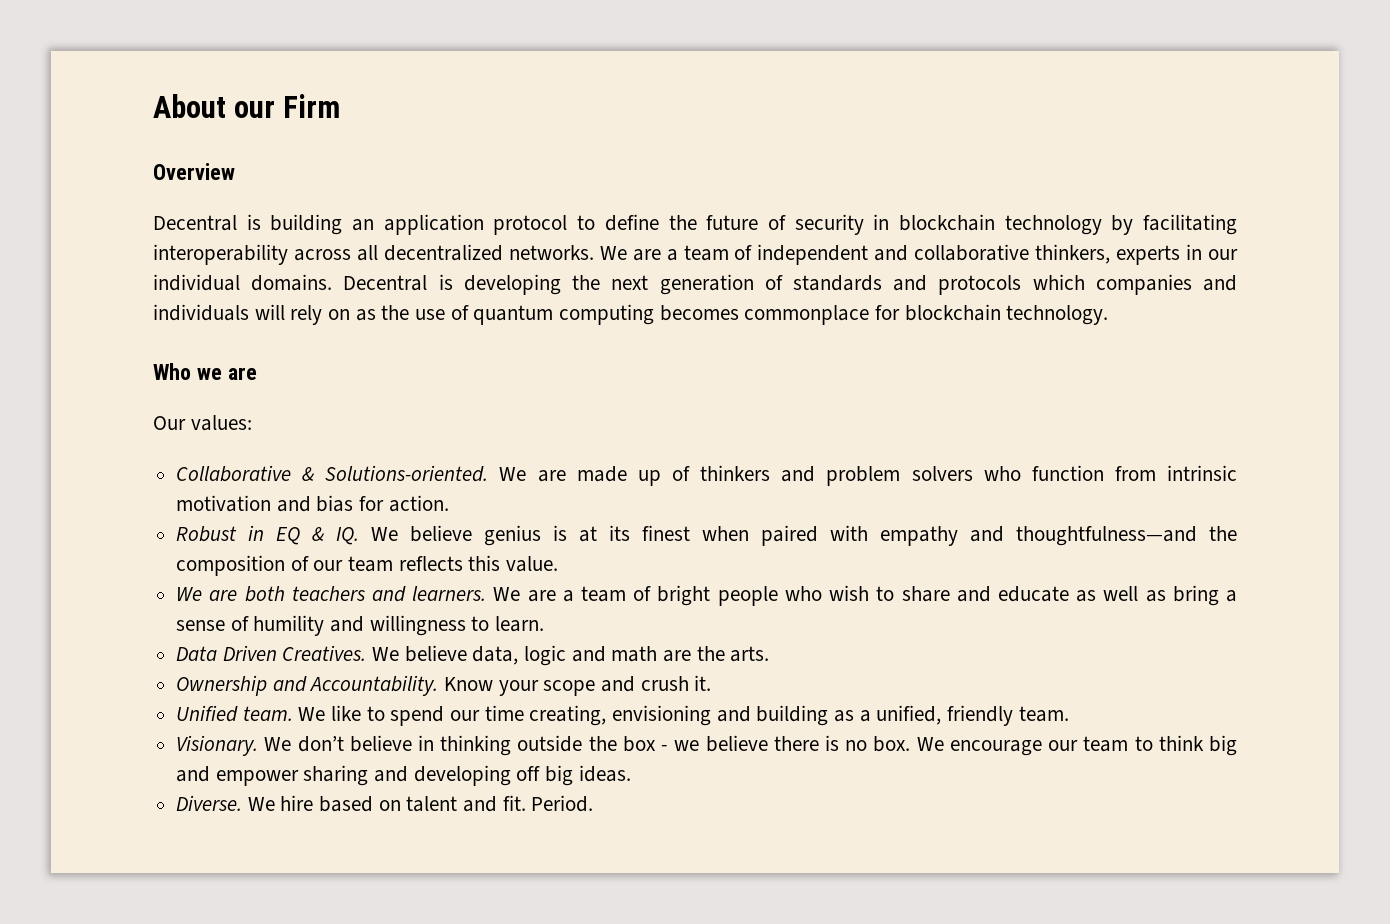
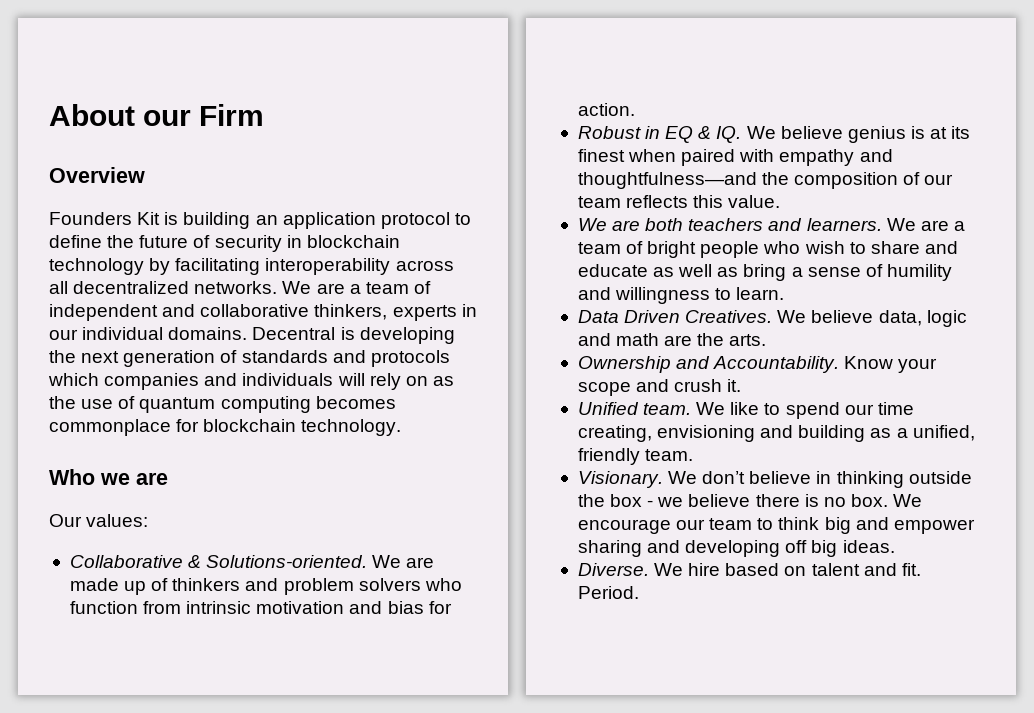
- Decentral is building an application protocol to define the future of security in blockchain technology by facilitating interoperability across all decentralized networks.
+ Founders Kit is building an application protocol to define the future of security in blockchain technology by facilitating interoperability across all decentralized networks.

